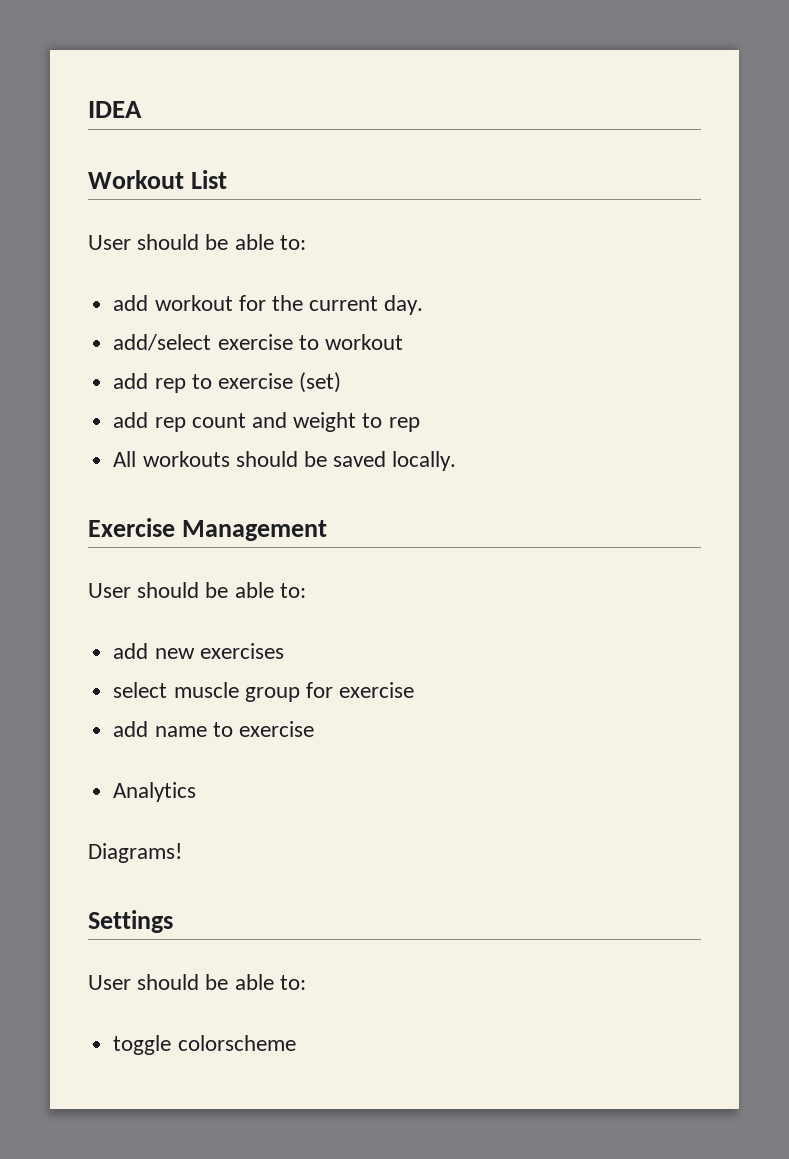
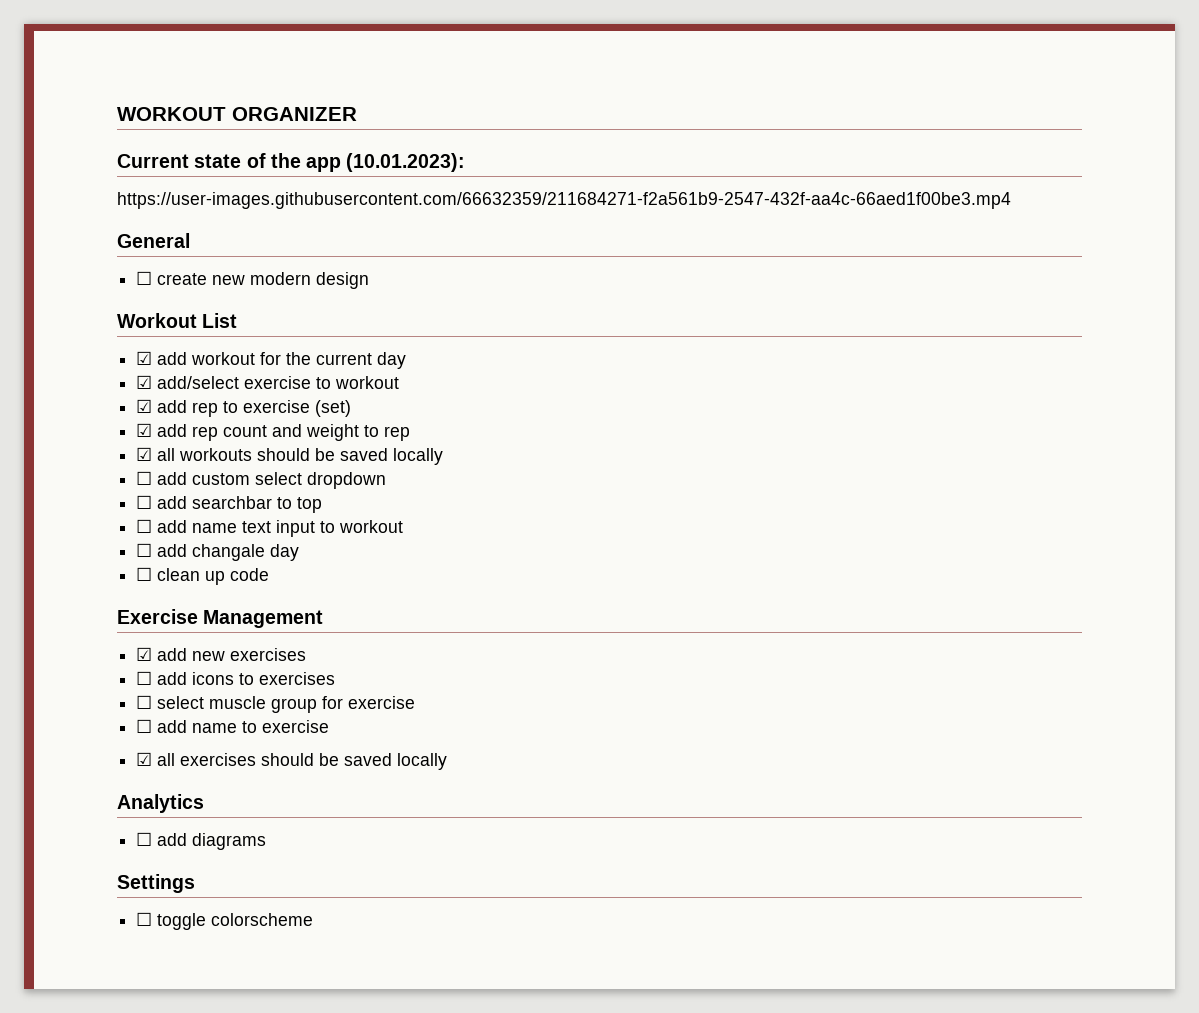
- IDEA
+ WORKOUT ORGANIZER
+ Current state of the app (10.01.2023):
+ https://user-images.githubusercontent.com/66632359/211684271-f2a561b9-2547-432f-aa4c-66aed1f00be3.mp4
+ General
+ ☐ create new modern design
  Workout List
- User should be able to:
- add workout for the current day.
- add/select exercise to workout
+ ☑ add workout for the current day
+ ☑ add/select exercise to workout
- add rep to exercise (set)
+ ☑ add rep to exercise (set)
- add rep count and weight to rep
+ ☑ add rep count and weight to rep
- All workouts should be saved locally.
+ ☑ all workouts should be saved locally
+ ☐ add custom select dropdown
+ ☐ add searchbar to top
+ ☐ add name text input to workout
+ ☐ add changale day
+ ☐ clean up code
  Exercise Management
- User should be able to:
- add new exercises
- select muscle group for exercise
+ ☑ add new exercises
+ ☐ add icons to exercises
+ ☐ select muscle group for exercise
- add name to exercise
+ ☐ add name to exercise
+ ☑ all exercises should be saved locally
  Analytics
- Diagrams!
+ ☐ add diagrams
  Settings
- User should be able to:
- toggle colorscheme
+ ☐ toggle colorscheme

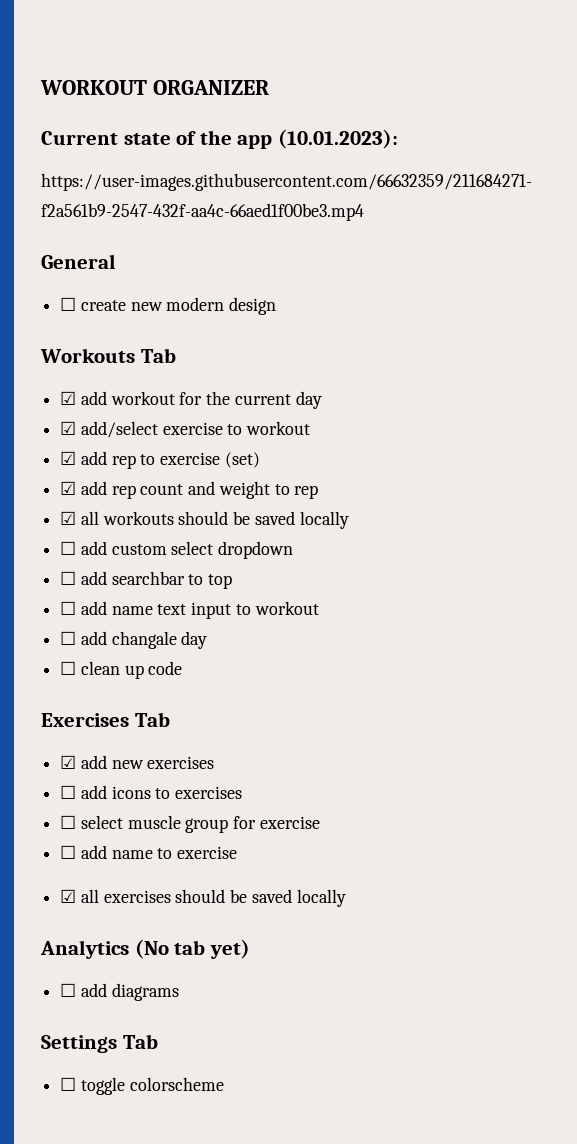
- Workout List
+ Workouts Tab
- Exercise Management
+ Exercises Tab
- Analytics
+ Analytics (No tab yet)
- Settings
+ Settings Tab

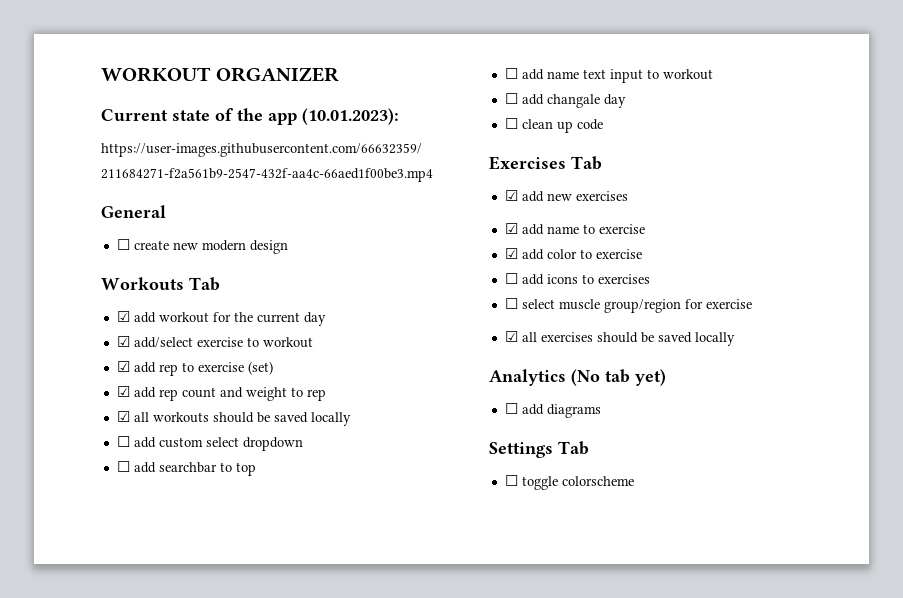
+ ☑ add name to exercise
+ ☑ add color to exercise
- ☐ select muscle group for exercise
+ ☐ select muscle group/region for exercise
- ☐ add name to exercise

